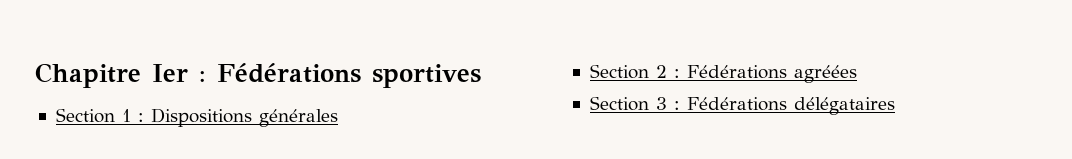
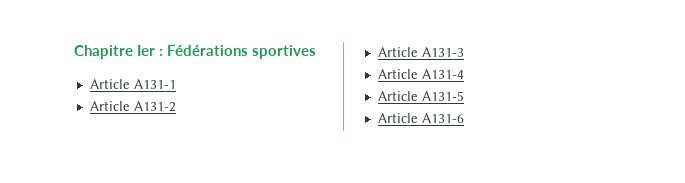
- Section 1 : Dispositions générales
- Section 2 : Fédérations agréées
- Section 3 : Fédérations délégataires
+ Article A131-1
+ Article A131-2
+ Article A131-3
+ Article A131-4
+ Article A131-5
+ Article A131-6

